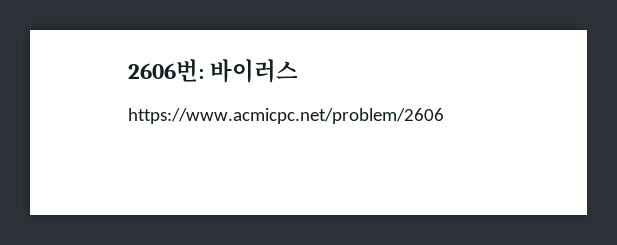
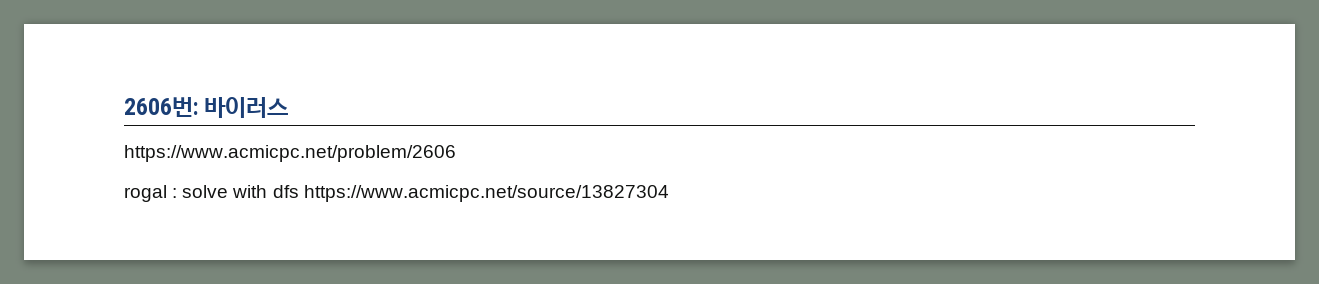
+ rogal : solve with dfs https://www.acmicpc.net/source/13827304

